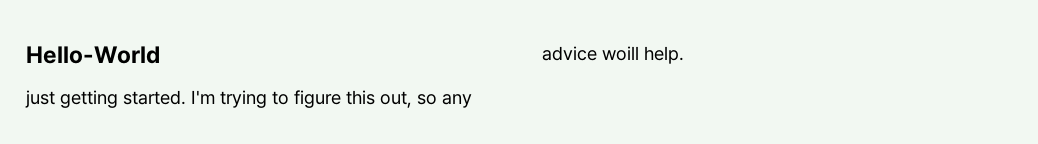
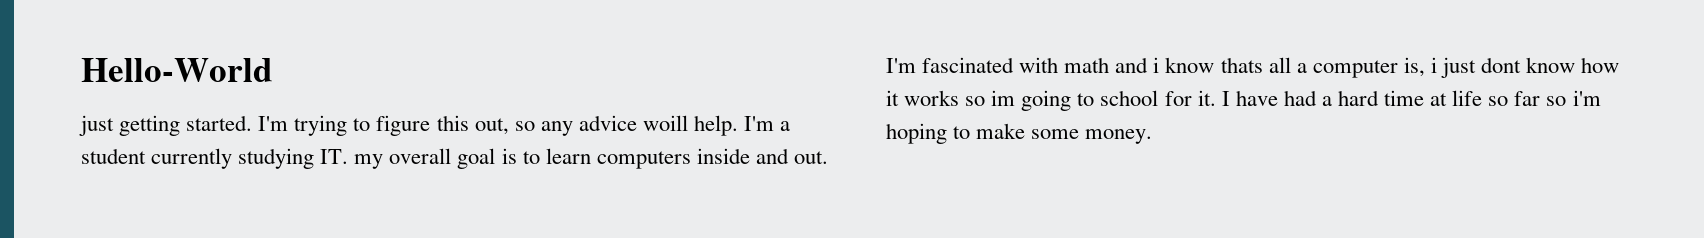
+ I'm a student currently studying IT. my overall goal is to learn computers inside and out. I'm fascinated with math and i know thats all a computer is, i just dont know how it works so im going to school for it. I have had a hard time at life so far so i'm hoping to make some money.

